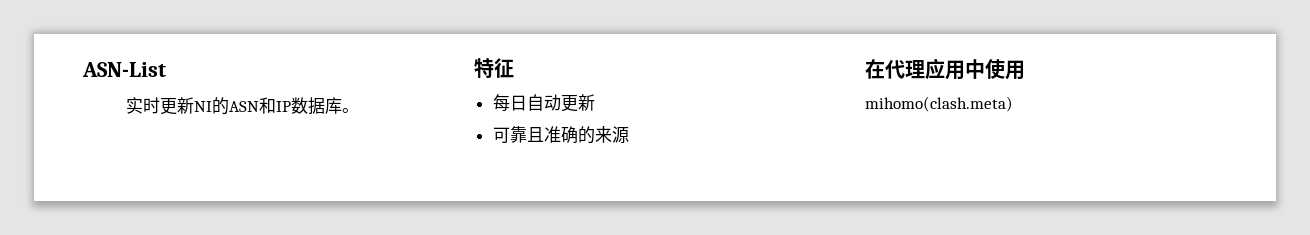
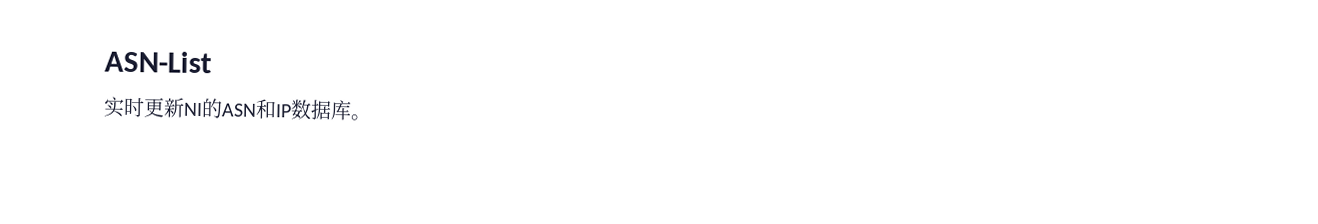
- 特征
- 每日自动更新
- 可靠且准确的来源
- 在代理应用中使用
- mihomo(clash.meta)

